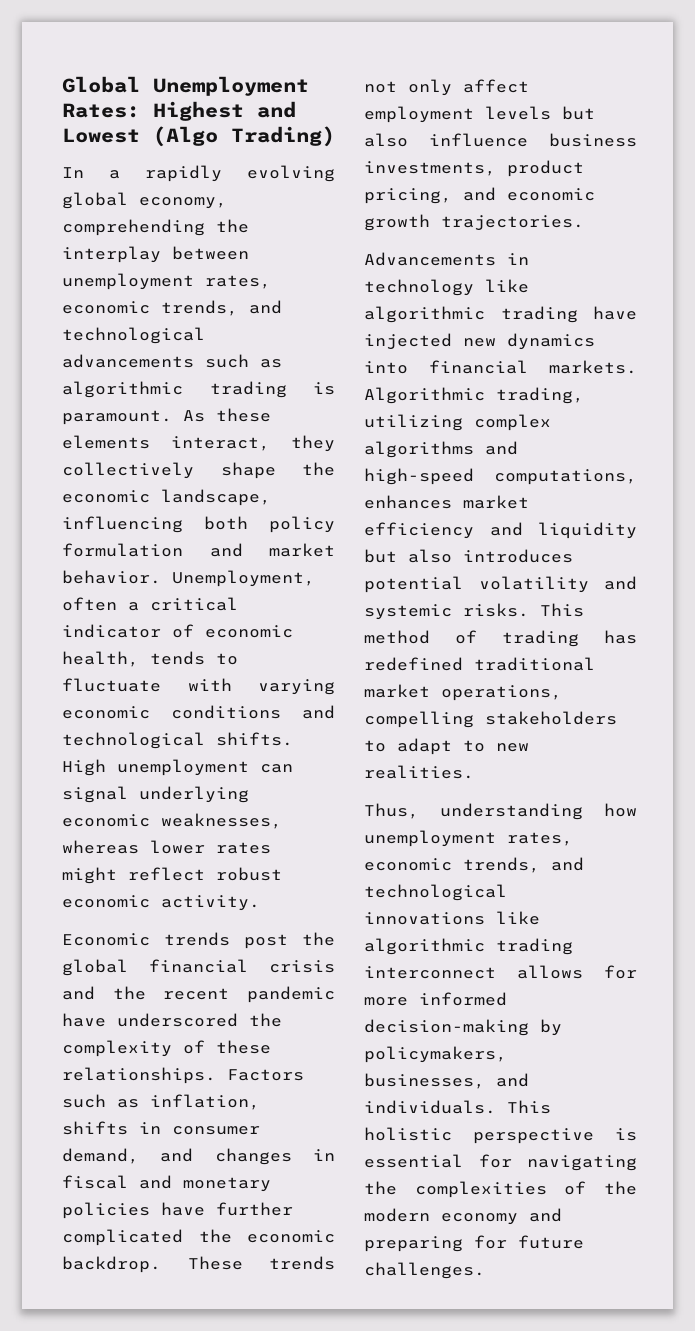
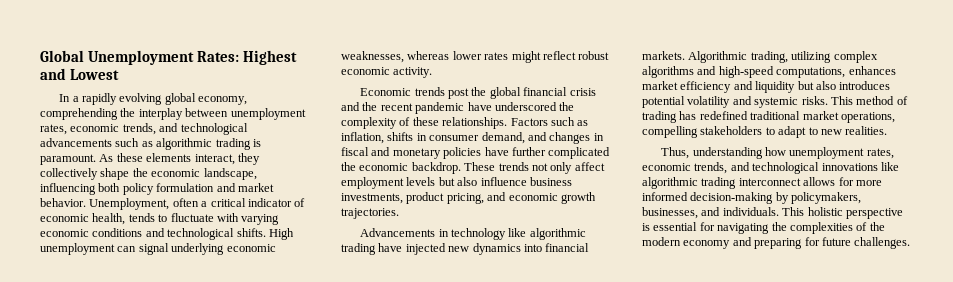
- Global Unemployment Rates: Highest and Lowest (Algo Trading)
+ Global Unemployment Rates: Highest and Lowest

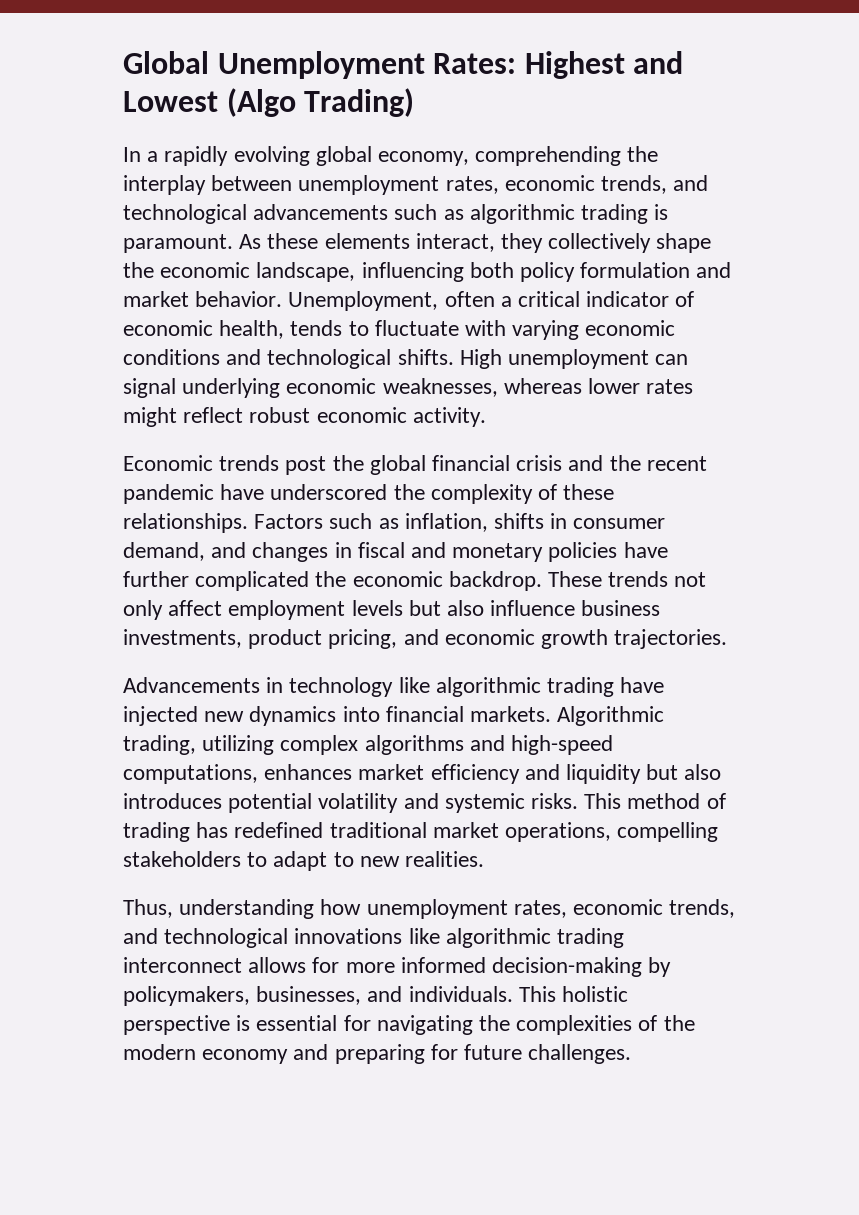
- Global Unemployment Rates: Highest and Lowest
+ Global Unemployment Rates: Highest and Lowest (Algo Trading)

